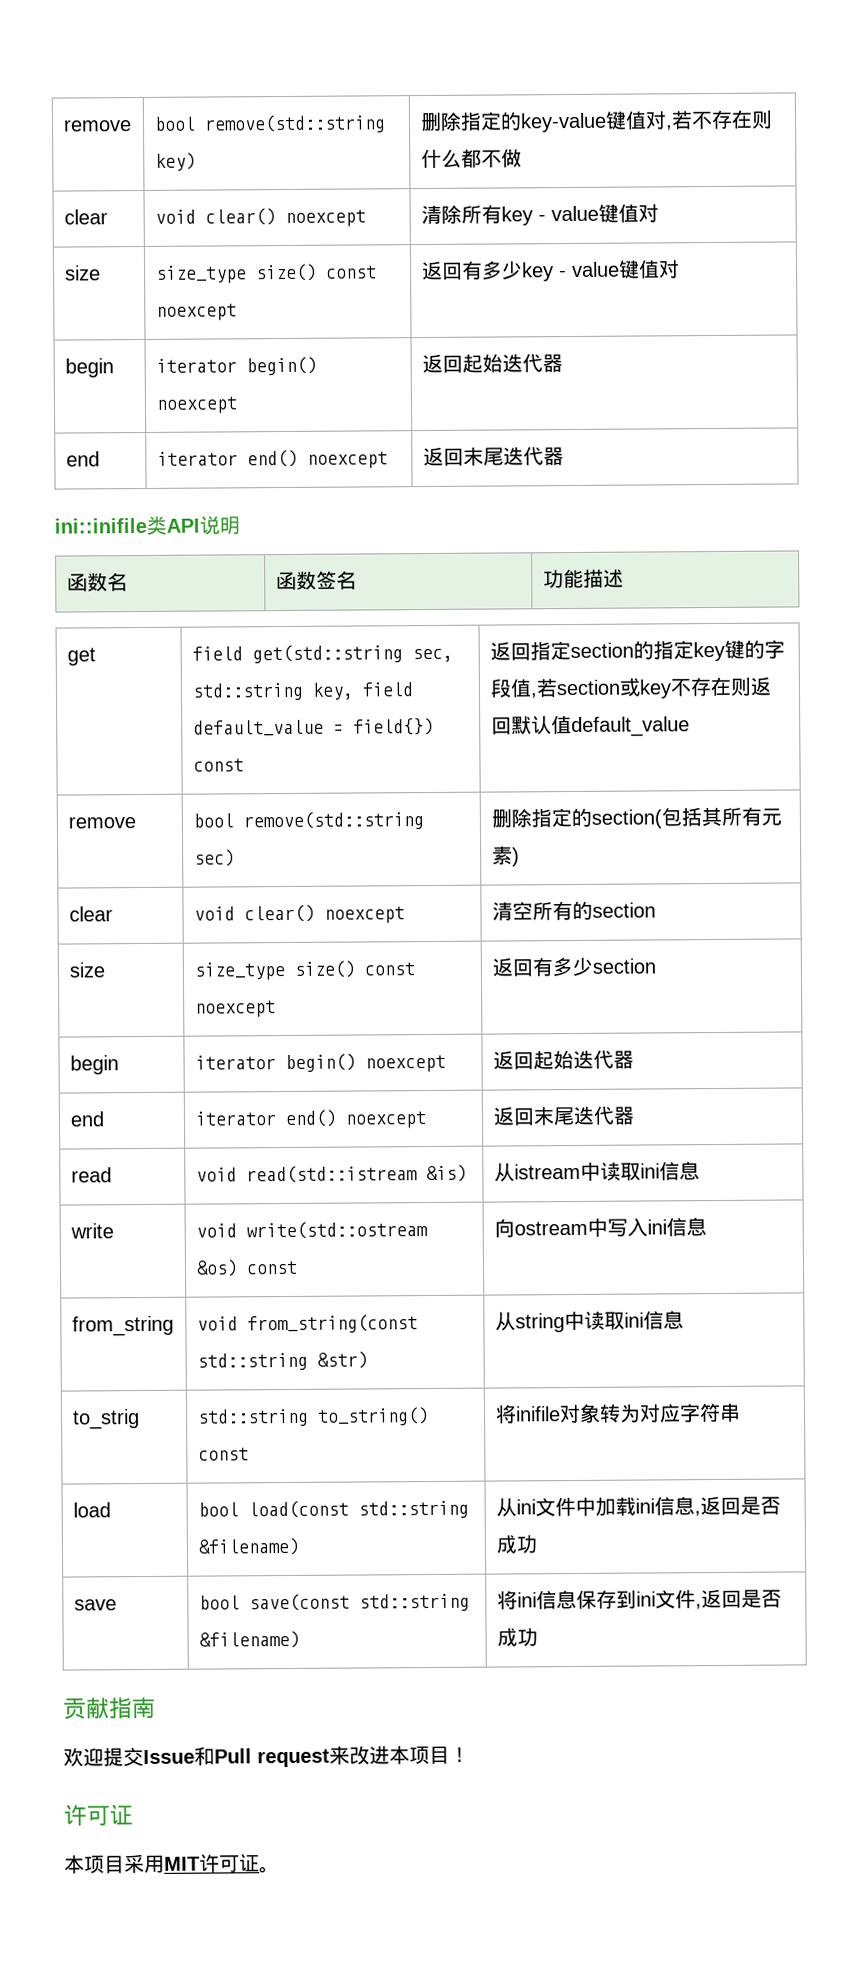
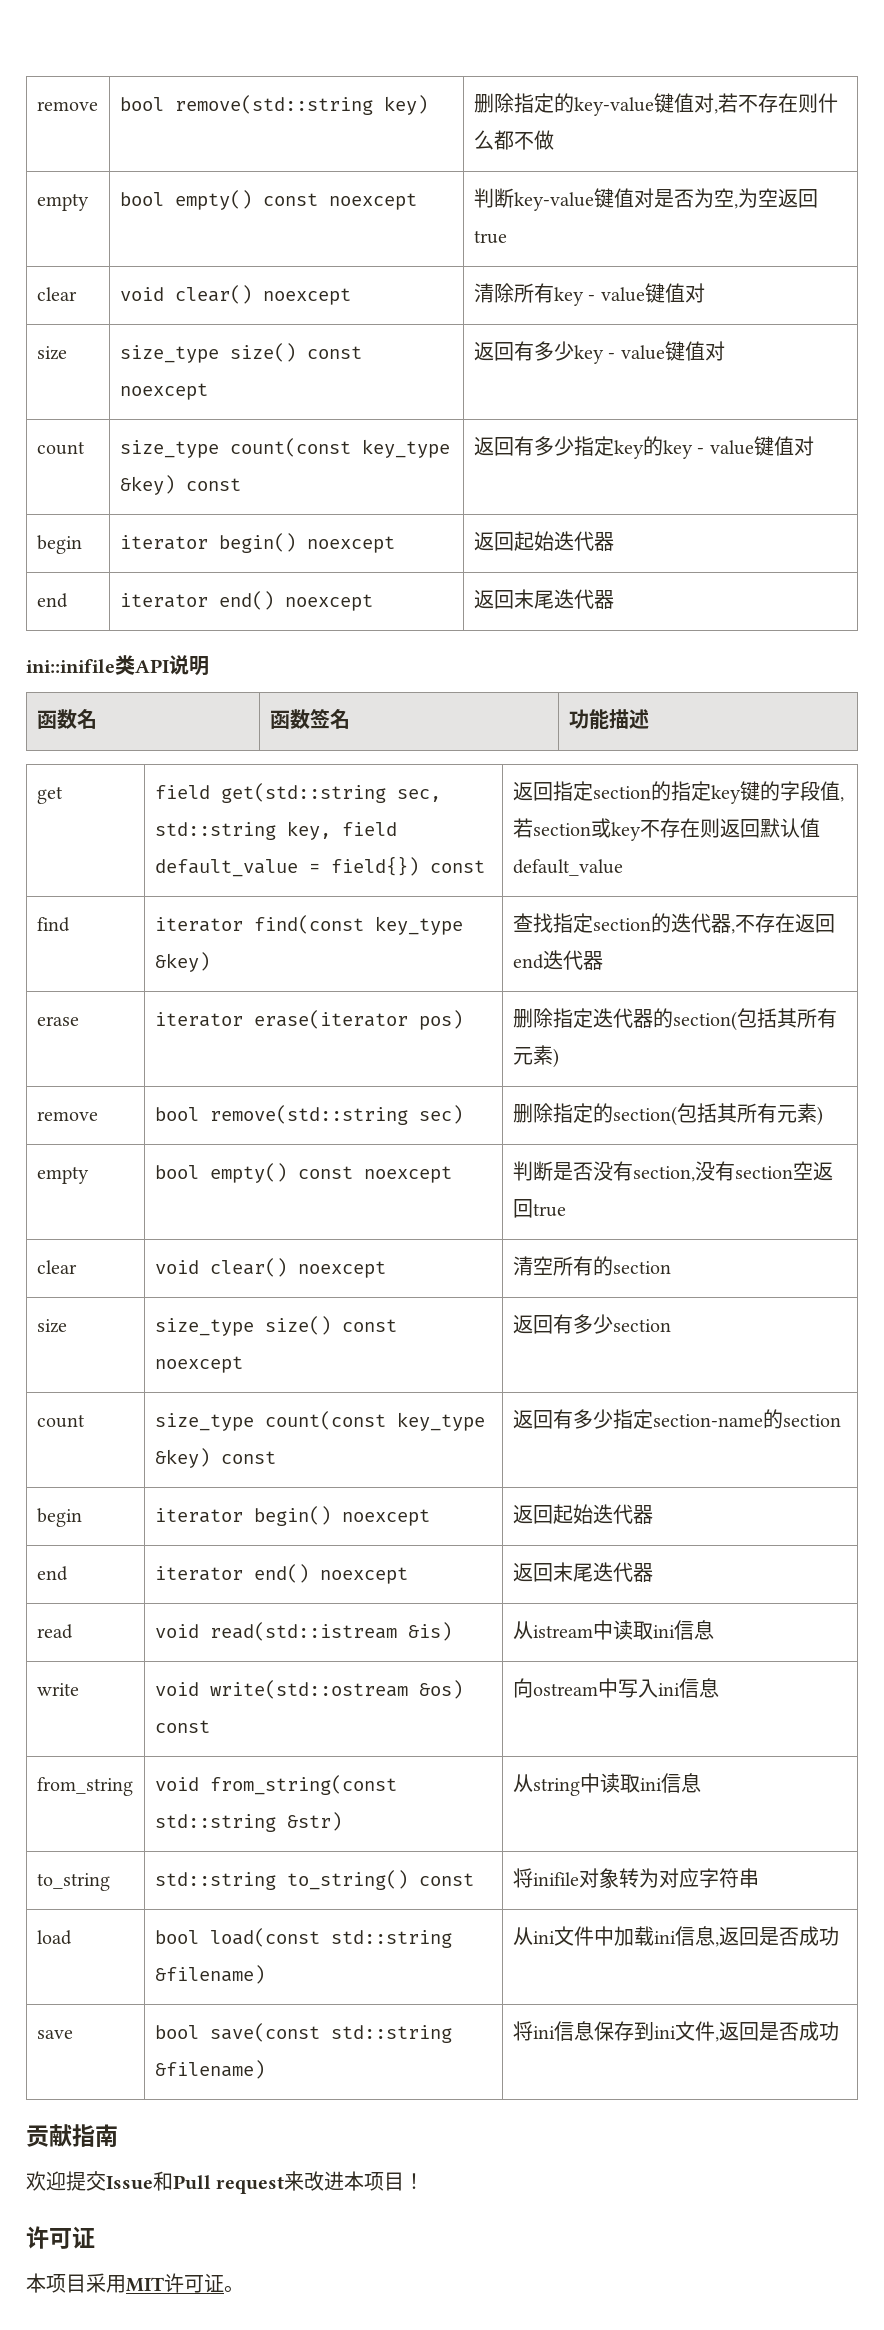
+ empty | bool empty() const noexcept | 判断key-value键值对是否为空,为空返回true
+ count | size_type count(const key_type &key) const | 返回有多少指定key的key - value键值对
+ find | iterator find(const key_type &key) | 查找指定section的迭代器,不存在返回end迭代器
+ erase | iterator erase(iterator pos) | 删除指定迭代器的section(包括其所有元素)
+ empty | bool empty() const noexcept | 判断是否没有section,没有section空返回true
+ count | size_type count(const key_type &key) const | 返回有多少指定section-name的section
- to_strig | std::string to_string() const | 将inifile对象转为对应字符串
+ to_string | std::string to_string() const | 将inifile对象转为对应字符串

